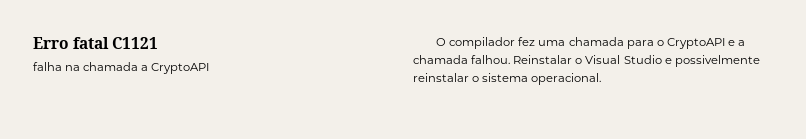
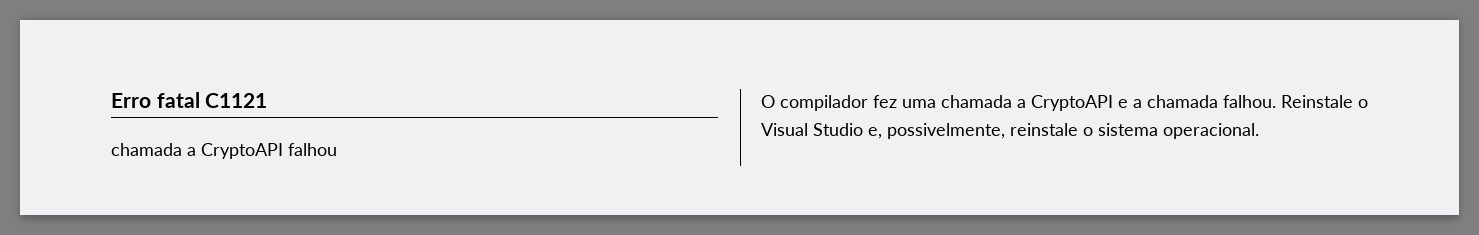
- falha na chamada a CryptoAPI
+ chamada a CryptoAPI falhou
- O compilador fez uma chamada para o CryptoAPI e a chamada falhou.
+ O compilador fez uma chamada a CryptoAPI e a chamada falhou.
- Reinstalar o Visual Studio e possivelmente reinstalar o sistema operacional.
+ Reinstale o Visual Studio e, possivelmente, reinstale o sistema operacional.

